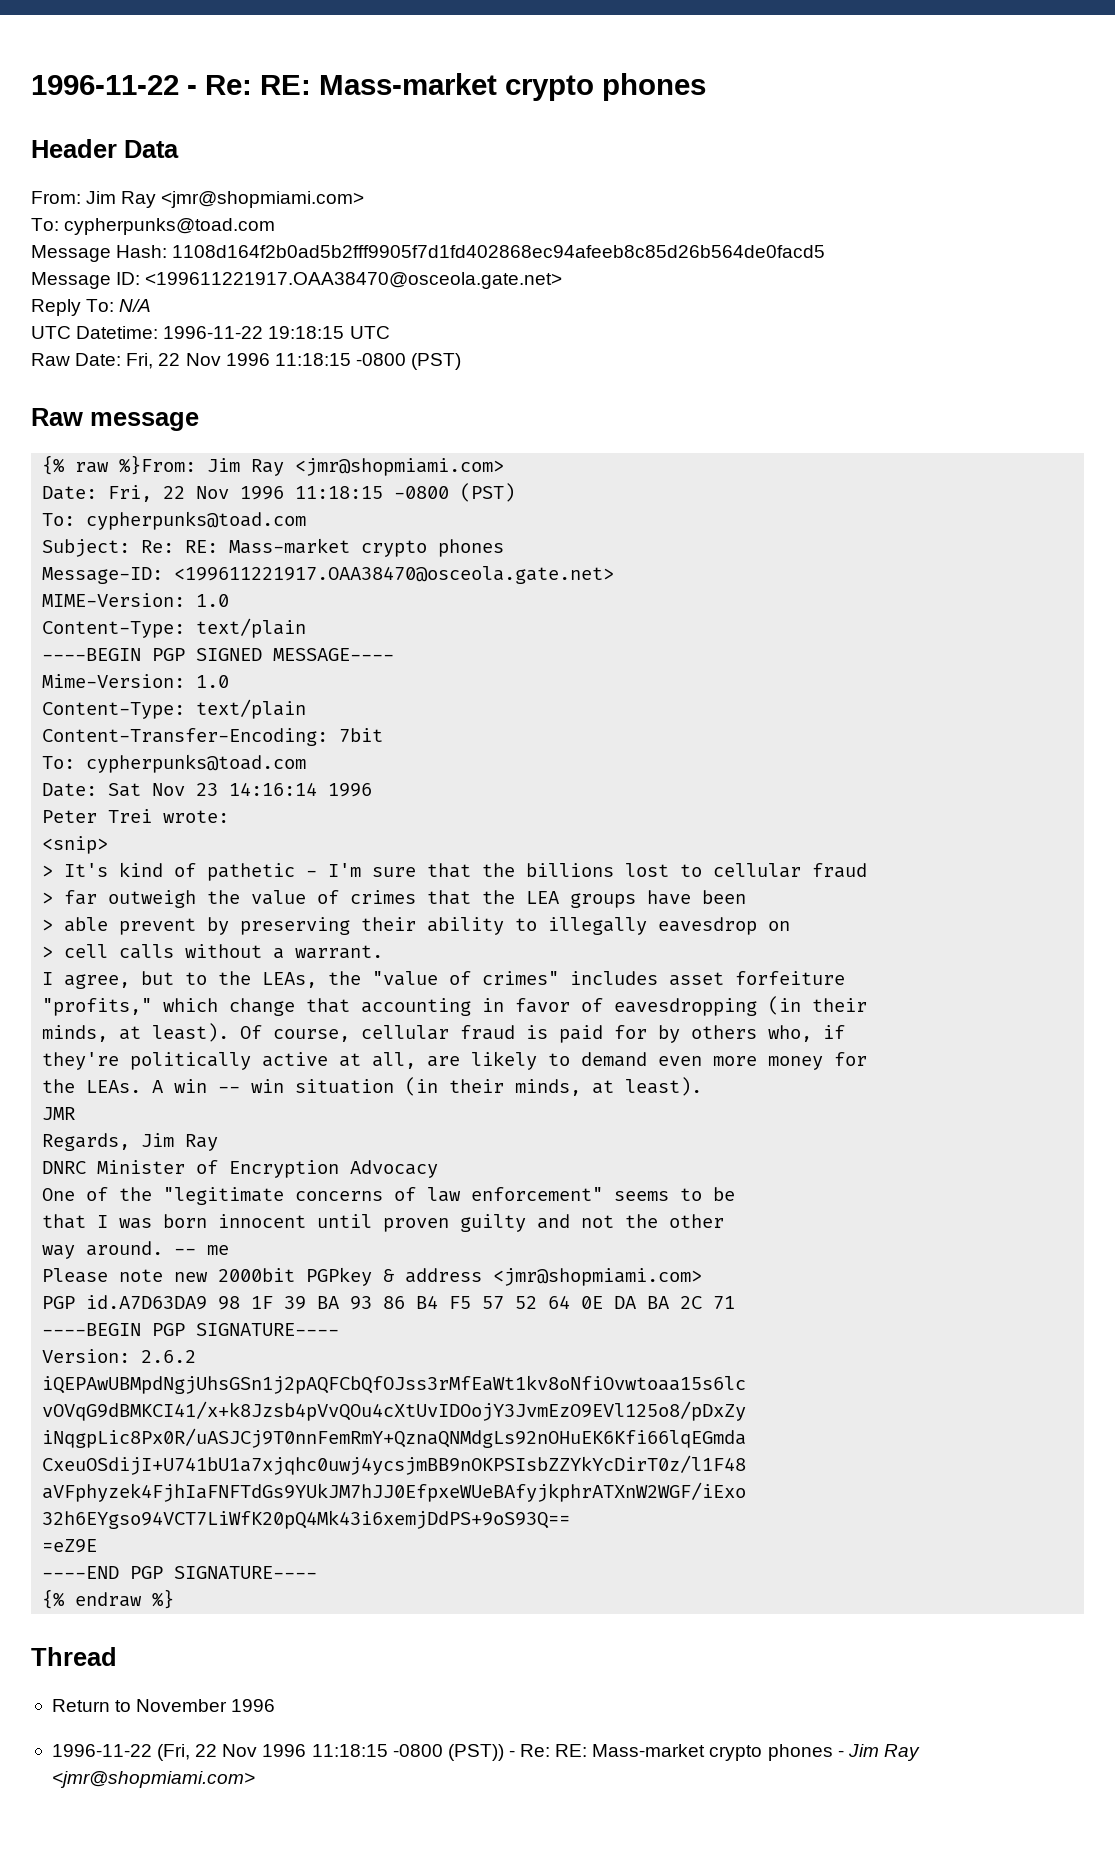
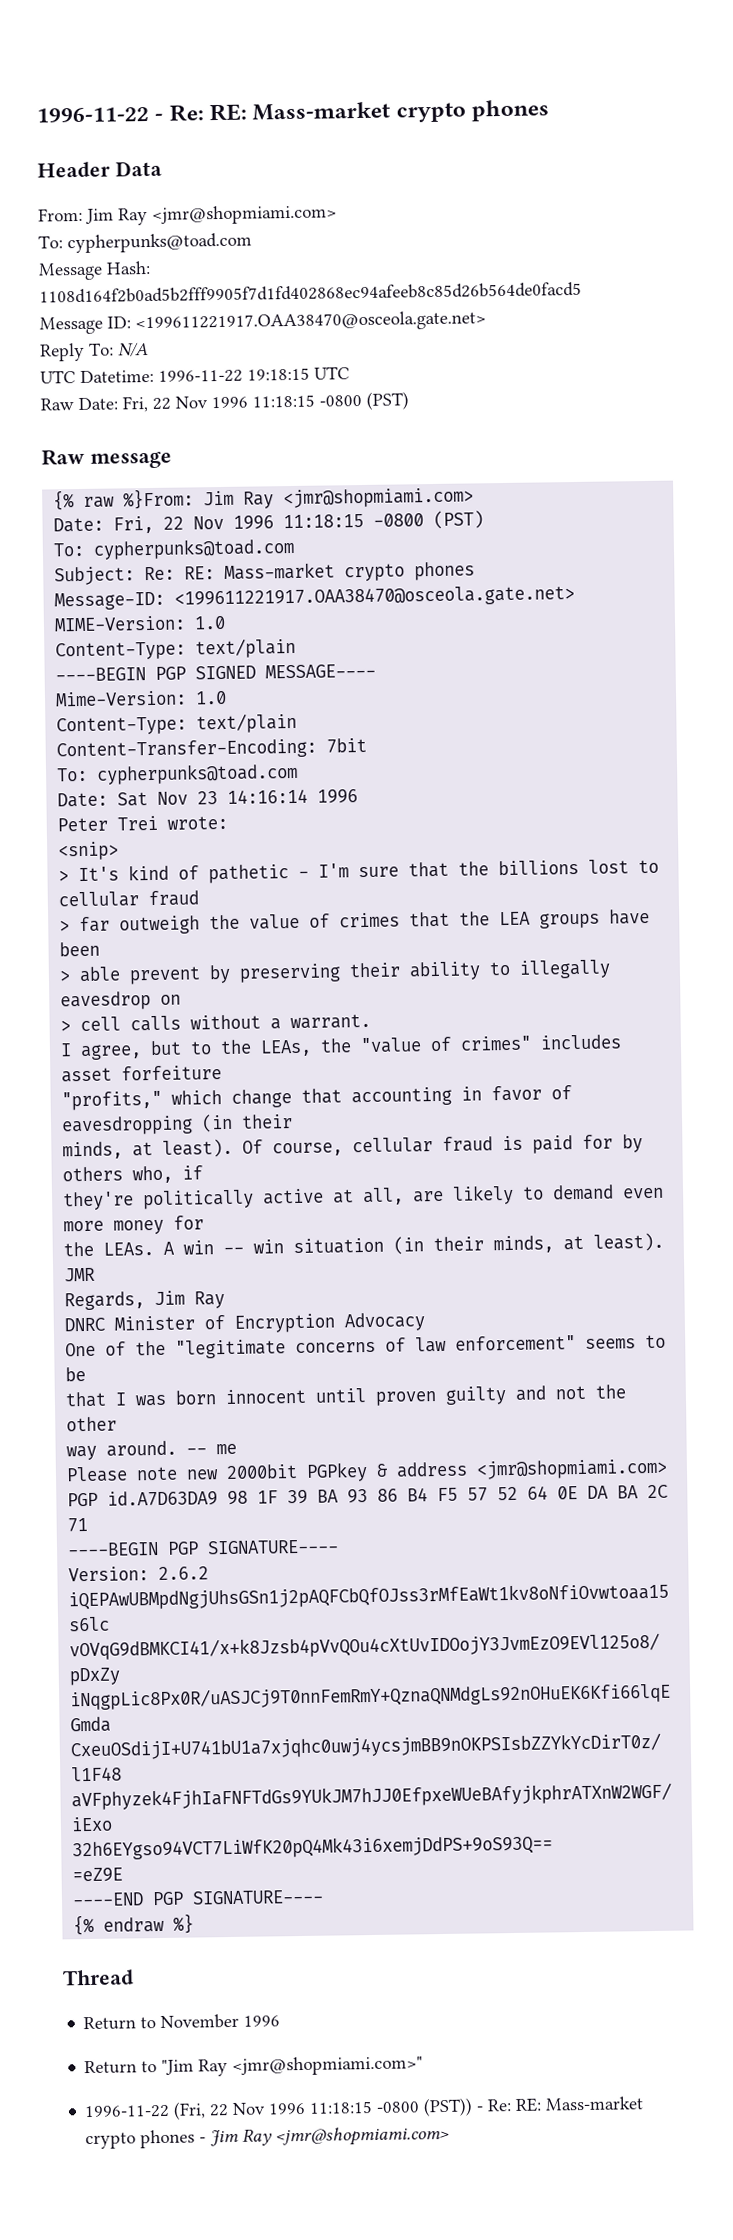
+ Return to "Jim Ray <jmr@shopmiami.com>"

